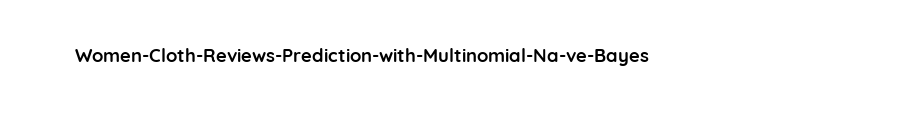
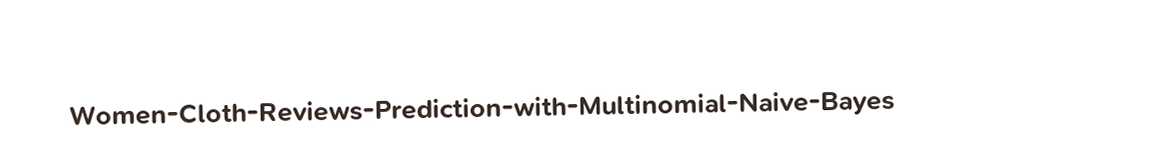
- Women-Cloth-Reviews-Prediction-with-Multinomial-Na-ve-Bayes
+ Women-Cloth-Reviews-Prediction-with-Multinomial-Naive-Bayes

